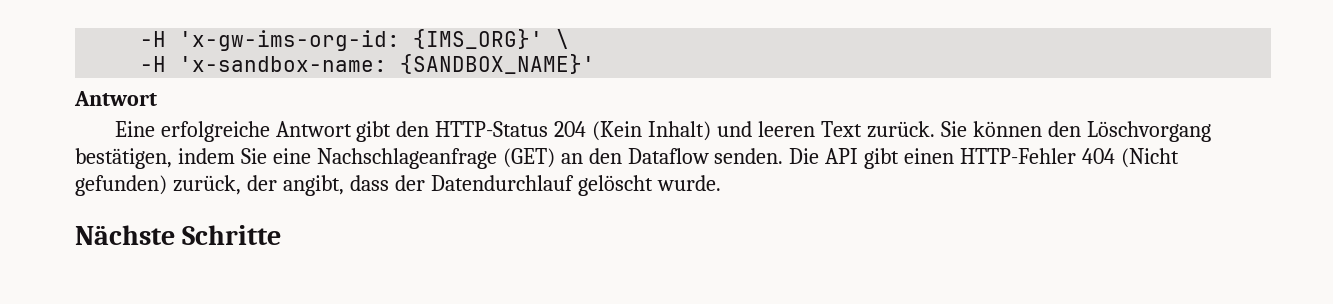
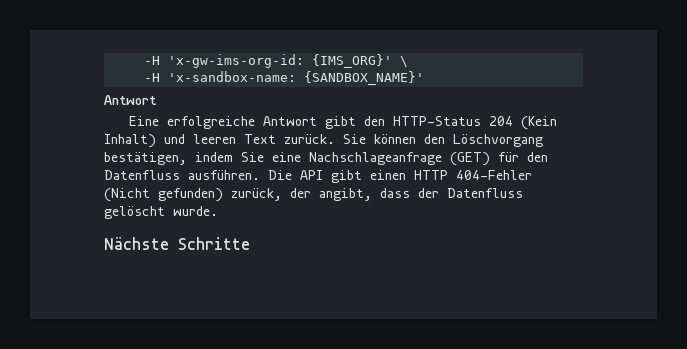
- Sie können den Löschvorgang bestätigen, indem Sie eine Nachschlageanfrage (GET) an den Dataflow senden.
+ Sie können den Löschvorgang bestätigen, indem Sie eine Nachschlageanfrage (GET) für den Datenfluss ausführen.
- Die API gibt einen HTTP-Fehler 404 (Nicht gefunden) zurück, der angibt, dass der Datendurchlauf gelöscht wurde.
+ Die API gibt einen HTTP 404-Fehler (Nicht gefunden) zurück, der angibt, dass der Datenfluss gelöscht wurde.

